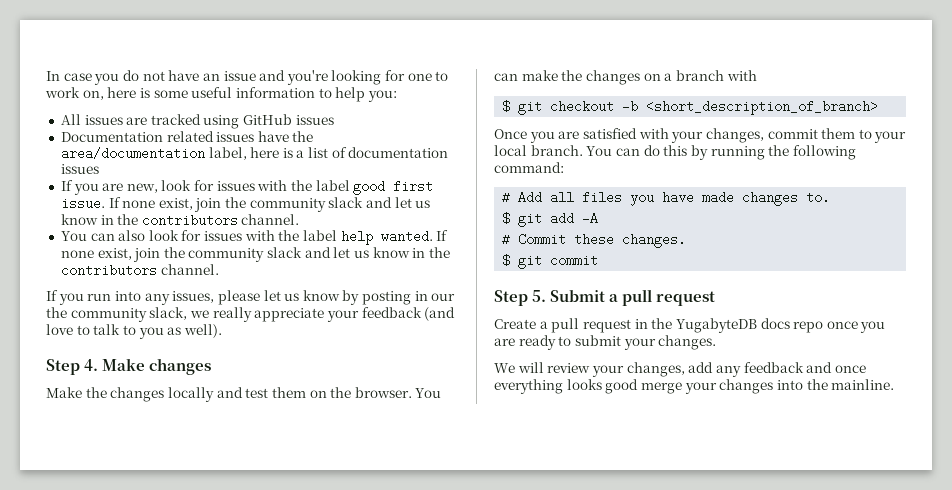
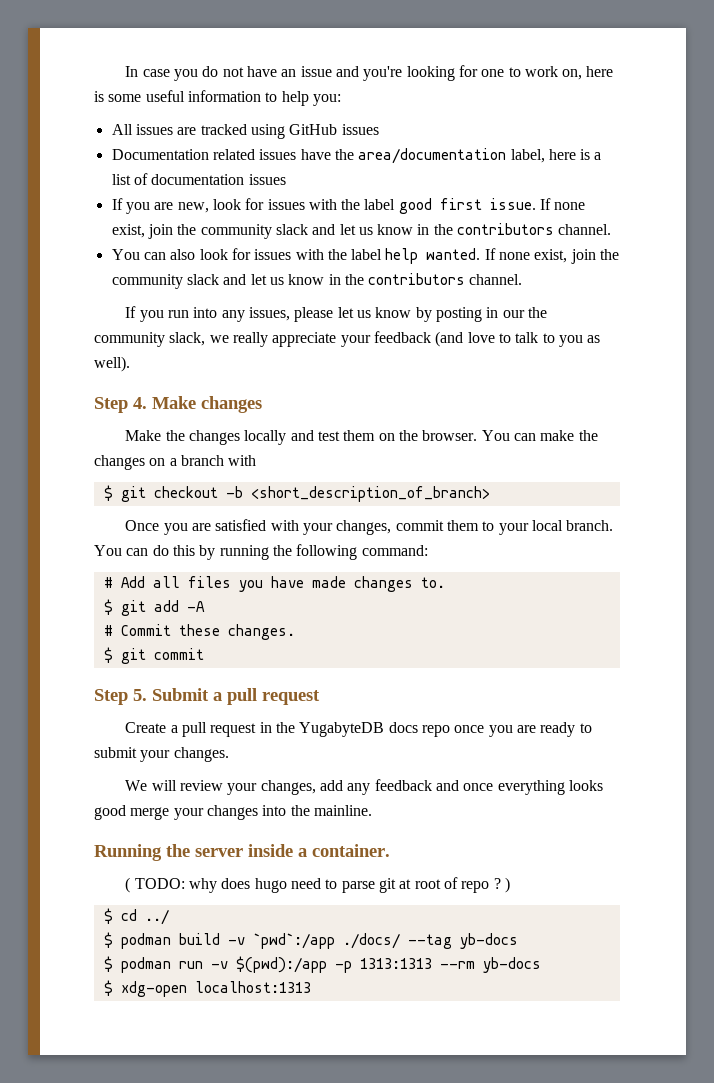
+ Running the server inside a container.
+ ( TODO: why does hugo need to parse git at root of repo ? )
+ $ cd ../
+ $ podman build -v `pwd`:/app ./docs/ --tag yb-docs
+ $ podman run -v $(pwd):/app -p 1313:1313 --rm yb-docs
+ $ xdg-open localhost:1313

